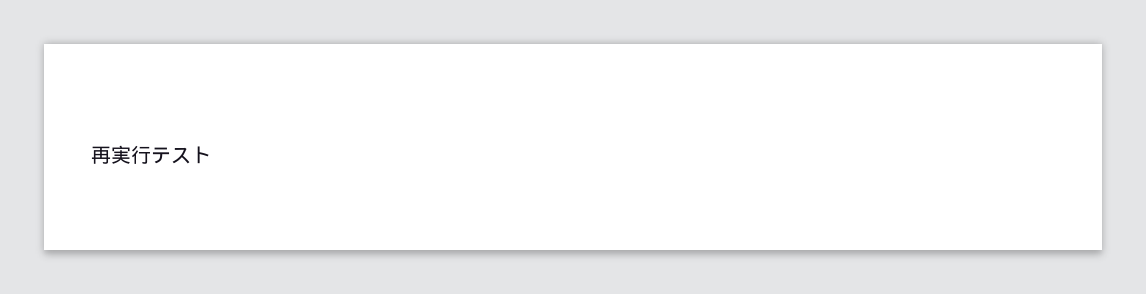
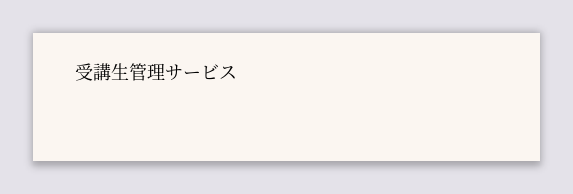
- 再実行テスト
+ 受講生管理サービス

